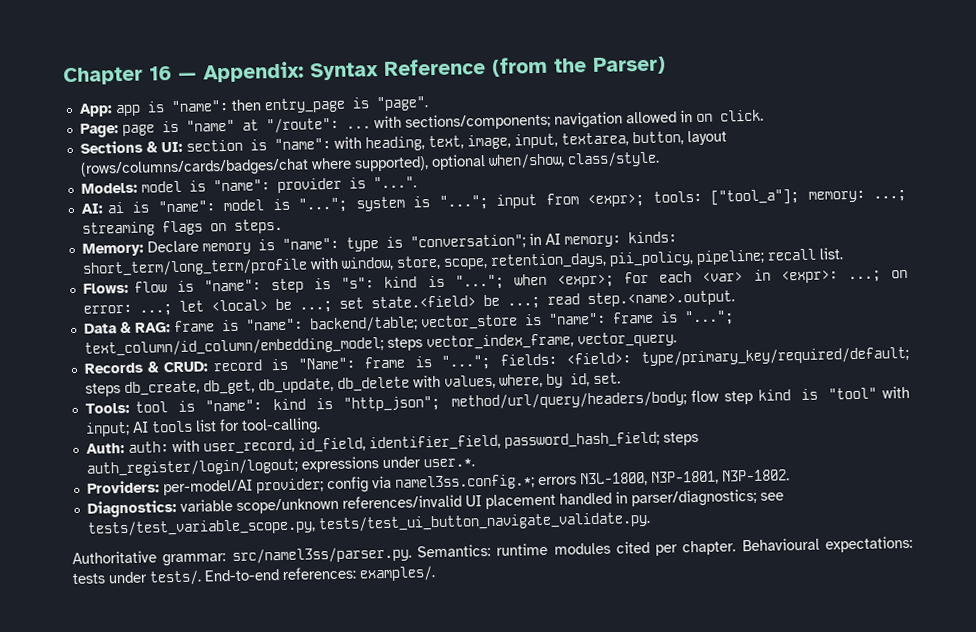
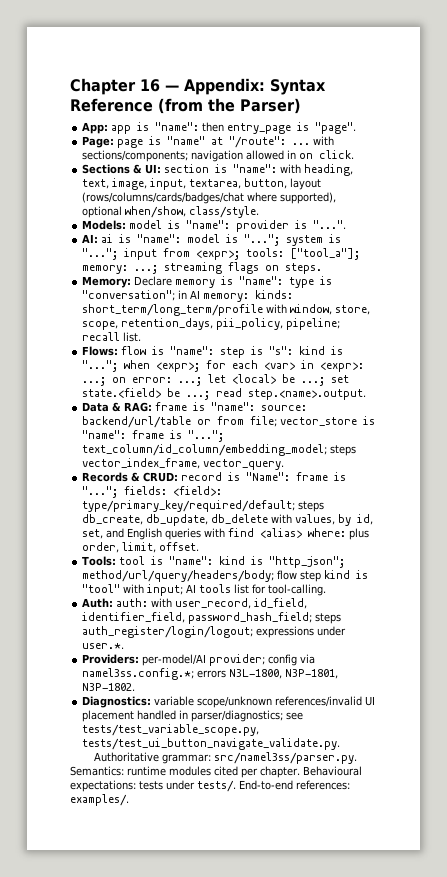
- Data & RAG: frame is "name": backend/table; vector_store is "name": frame is "..."; text_column/id_column/embedding_model; steps vector_index_frame, vector_query.
+ Data & RAG: frame is "name": source: backend/url/table or from file; vector_store is "name": frame is "..."; text_column/id_column/embedding_model; steps vector_index_frame, vector_query.
- Records & CRUD: record is "Name": frame is "..."; fields: <field>: type/primary_key/required/default; steps db_create, db_get, db_update, db_delete with values, where, by id, set.
+ Records & CRUD: record is "Name": frame is "..."; fields: <field>: type/primary_key/required/default; steps db_create, db_update, db_delete with values, by id, set, and English queries with find <alias> where: plus order, limit, offset.

